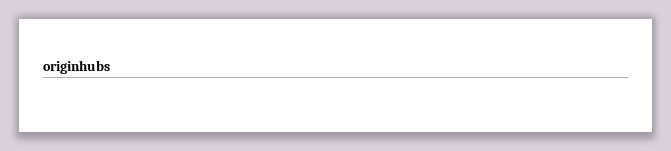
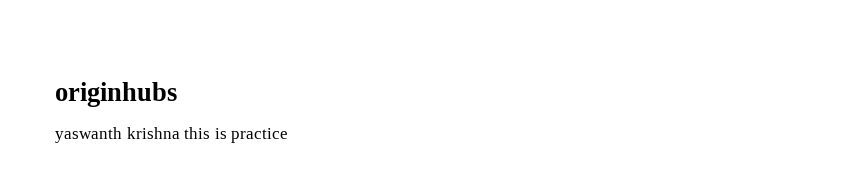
+ yaswanth krishna this is practice

